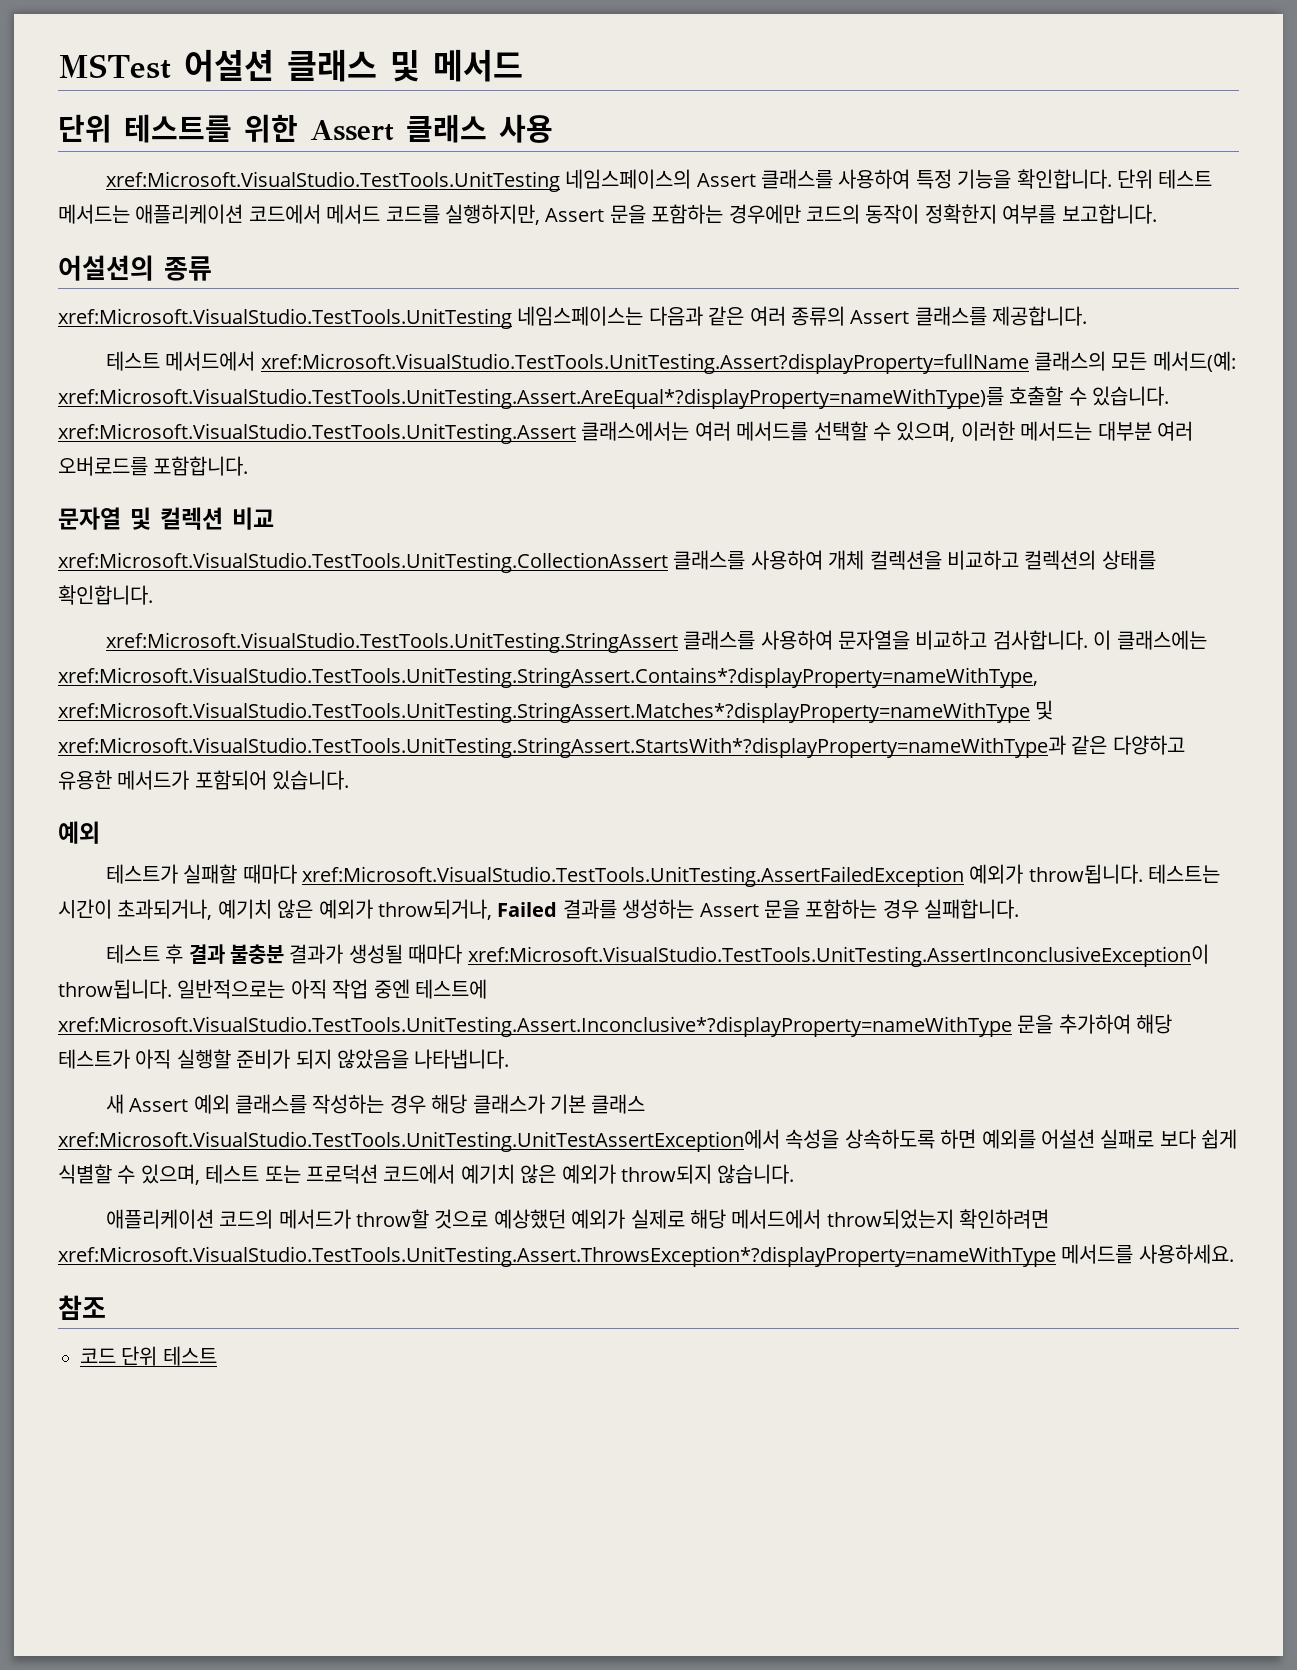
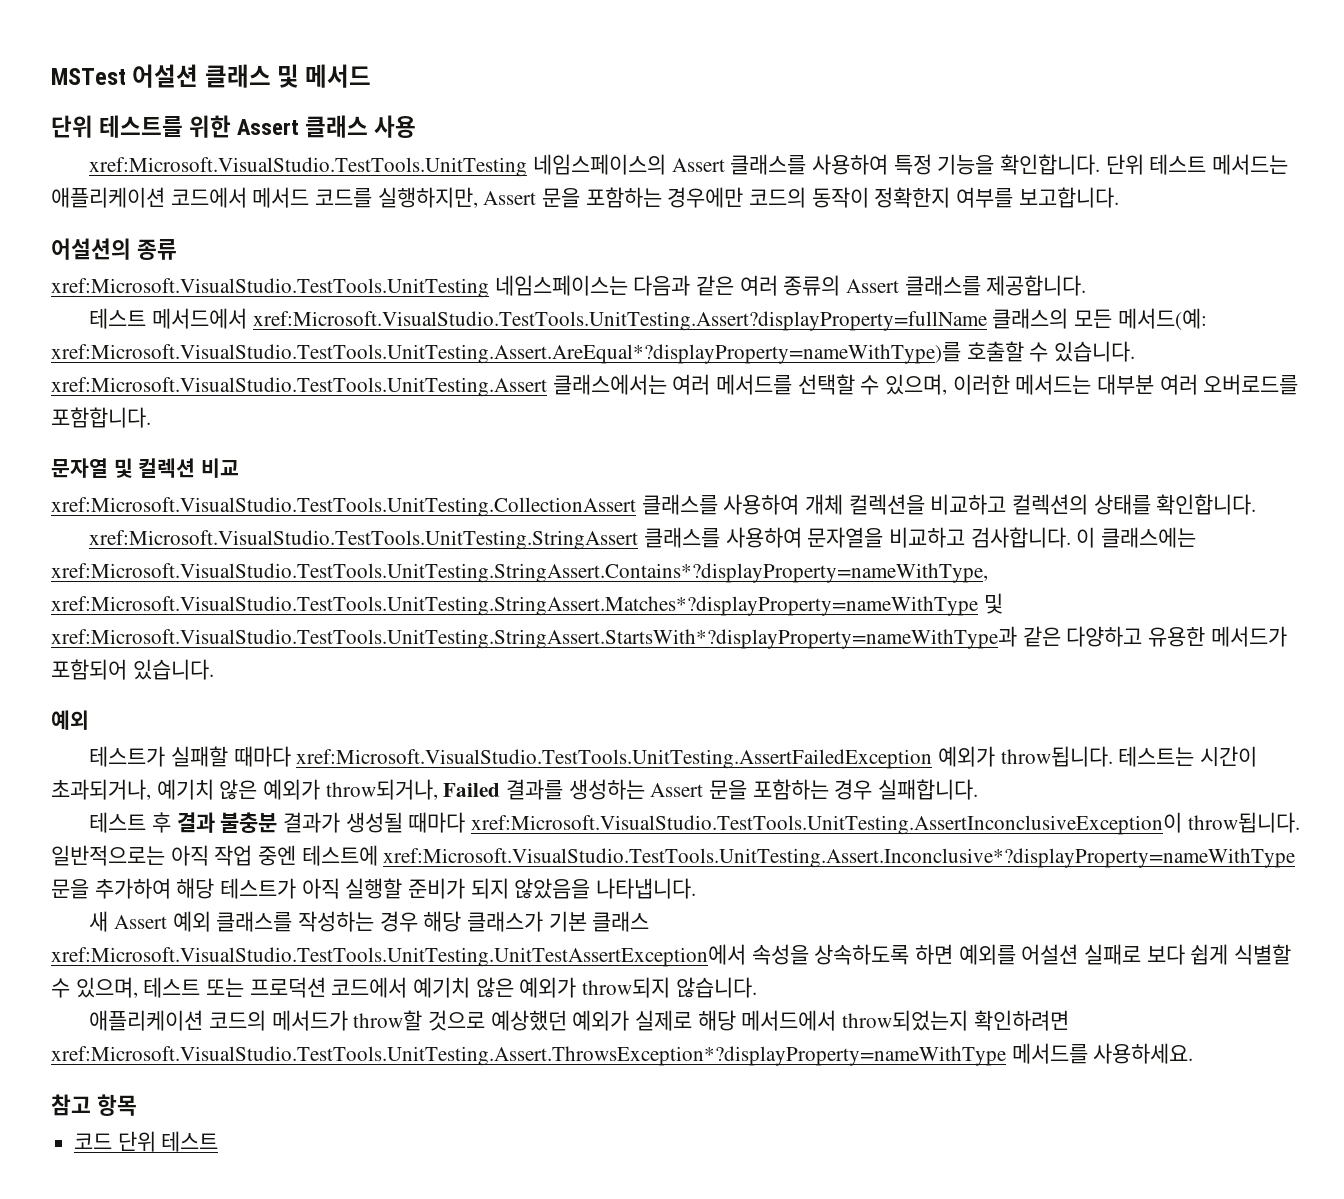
- 참조
+ 참고 항목

